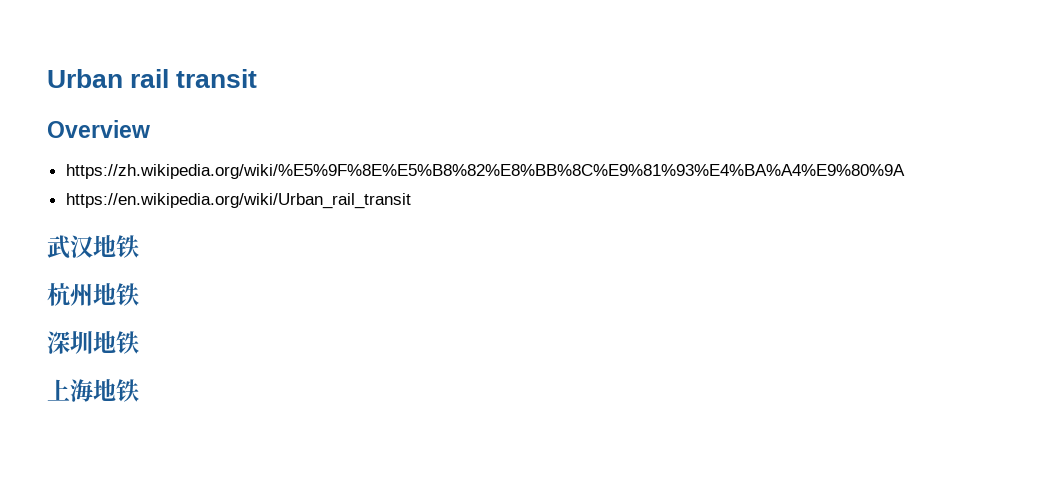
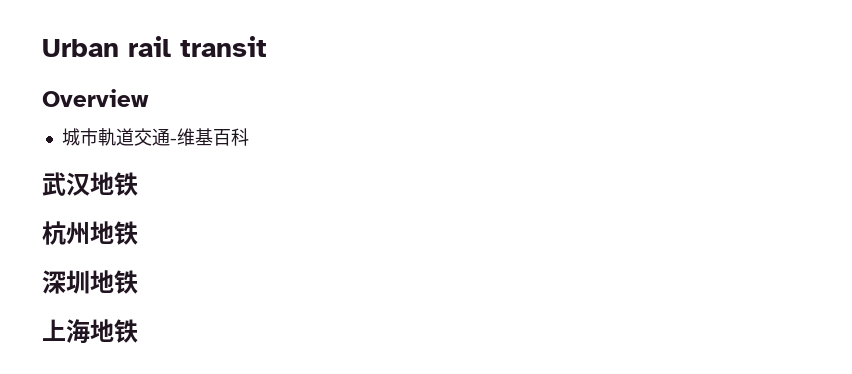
- https://zh.wikipedia.org/wiki/%E5%9F%8E%E5%B8%82%E8%BB%8C%E9%81%93%E4%BA%A4%E9%80%9A
- https://en.wikipedia.org/wiki/Urban_rail_transit
+ 城市軌道交通-维基百科

